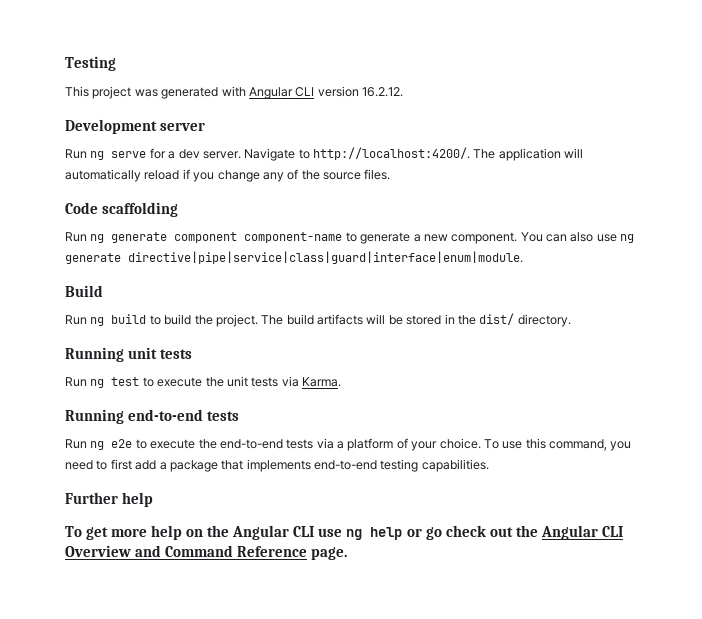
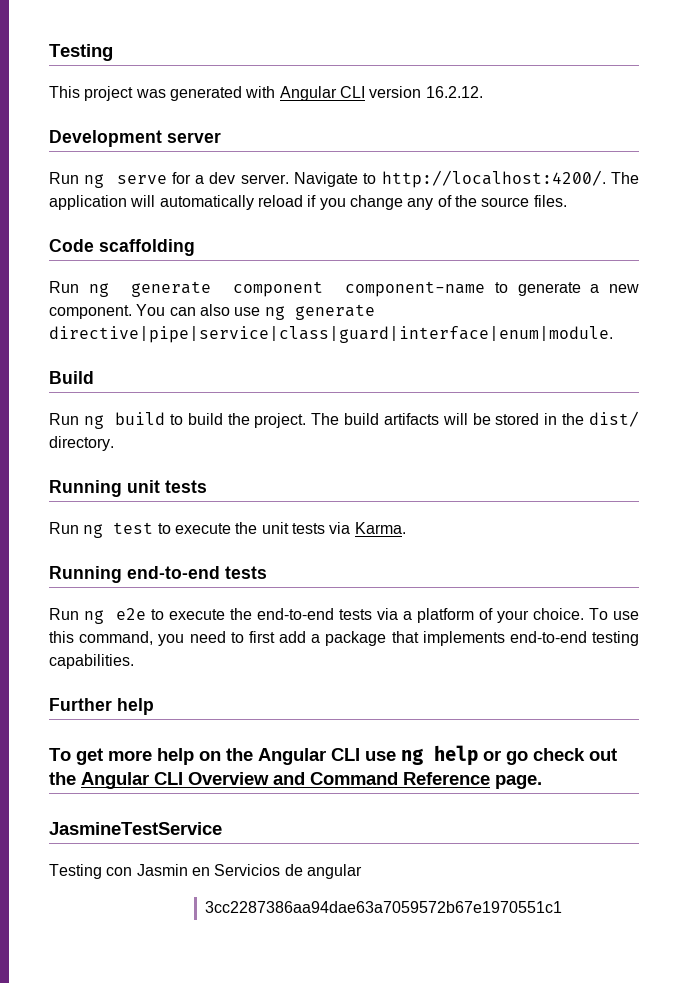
+ JasmineTestService
+ Testing con Jasmin en Servicios de angular
+ 3cc2287386aa94dae63a7059572b67e1970551c1

